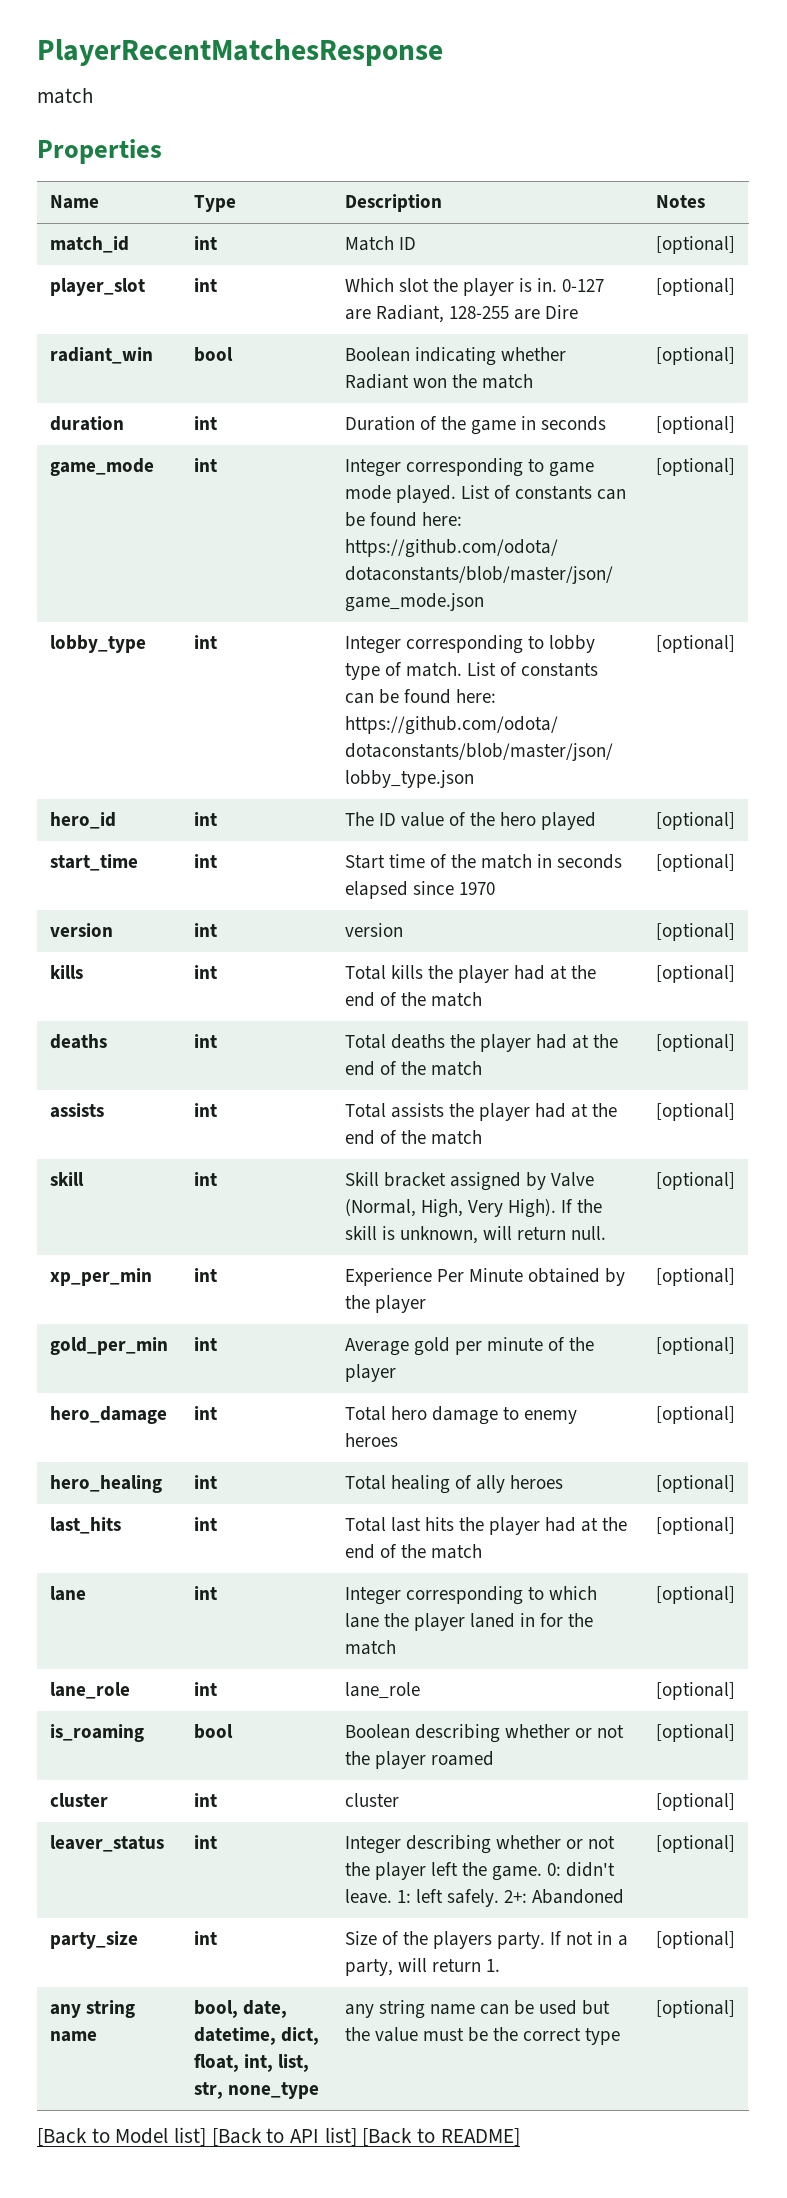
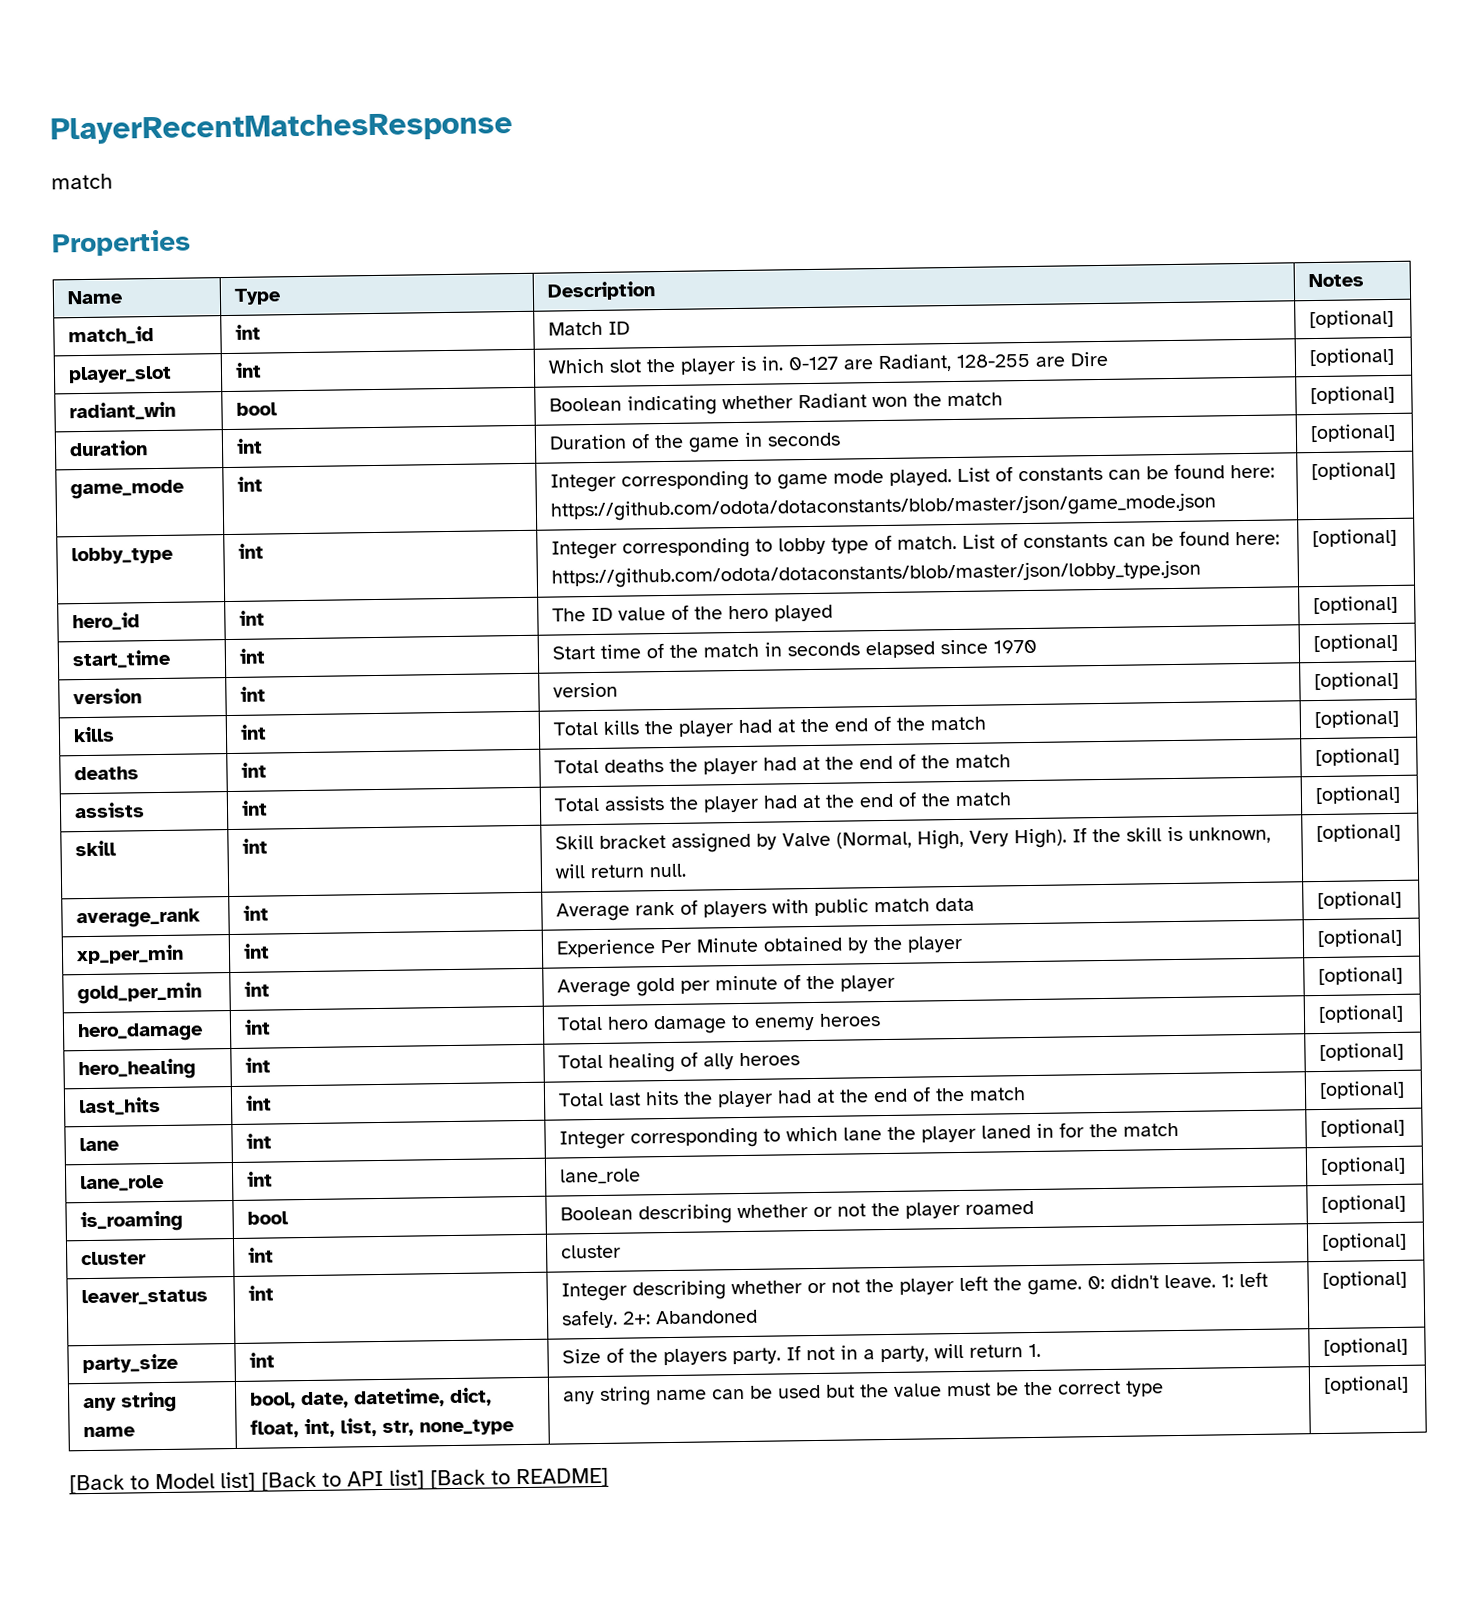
+ average_rank | int | Average rank of players with public match data | [optional]

